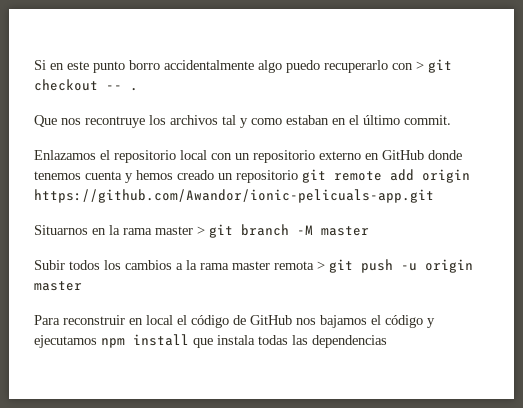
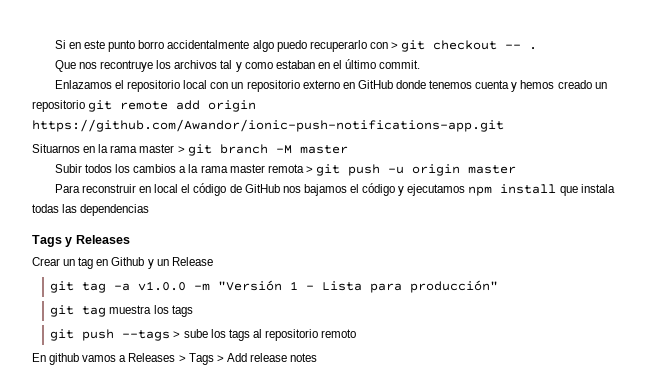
- Enlazamos el repositorio local con un repositorio externo en GitHub donde tenemos cuenta y hemos creado un repositorio git remote add origin https://github.com/Awandor/ionic-pelicuals-app.git
+ Enlazamos el repositorio local con un repositorio externo en GitHub donde tenemos cuenta y hemos creado un repositorio git remote add origin https://github.com/Awandor/ionic-push-notifications-app.git
+ Tags y Releases
+ Crear un tag en Github y un Release
+ git tag -a v1.0.0 -m "Versión 1 - Lista para producción"
+ git tag muestra los tags
+ git push --tags > sube los tags al repositorio remoto
+ En github vamos a Releases > Tags > Add release notes

